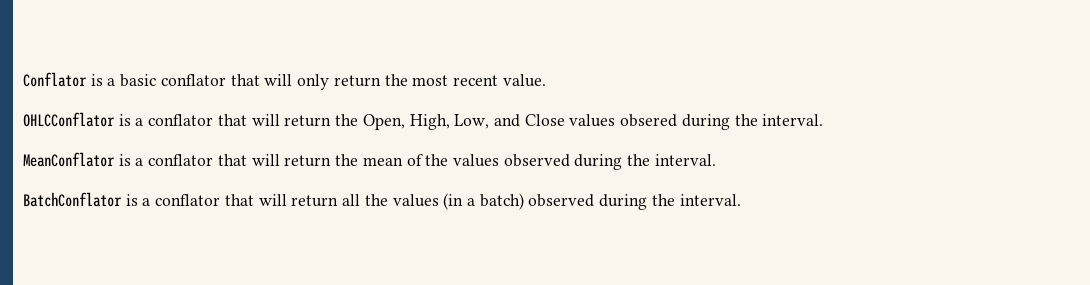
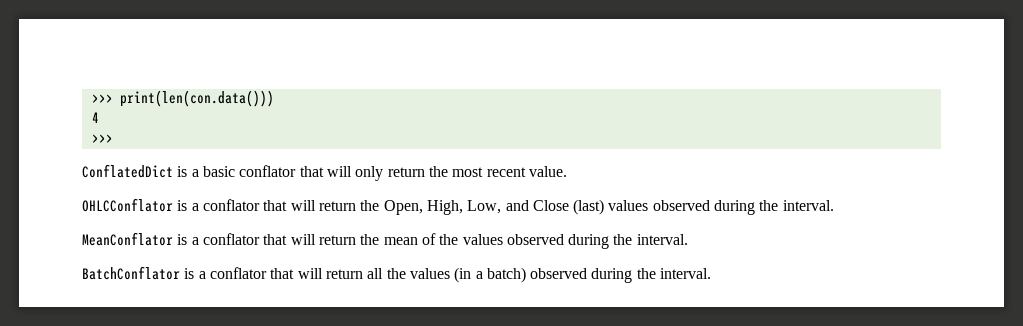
- Conflator is a basic conflator that will only return the most recent value.
+ >>> print(len(con.data()))
+ 4
+ >>>
+ ConflatedDict is a basic conflator that will only return the most recent value.
- OHLCConflator is a conflator that will return the Open, High, Low, and Close values obsered during the interval.
+ OHLCConflator is a conflator that will return the Open, High, Low, and Close (last) values observed during the interval.

